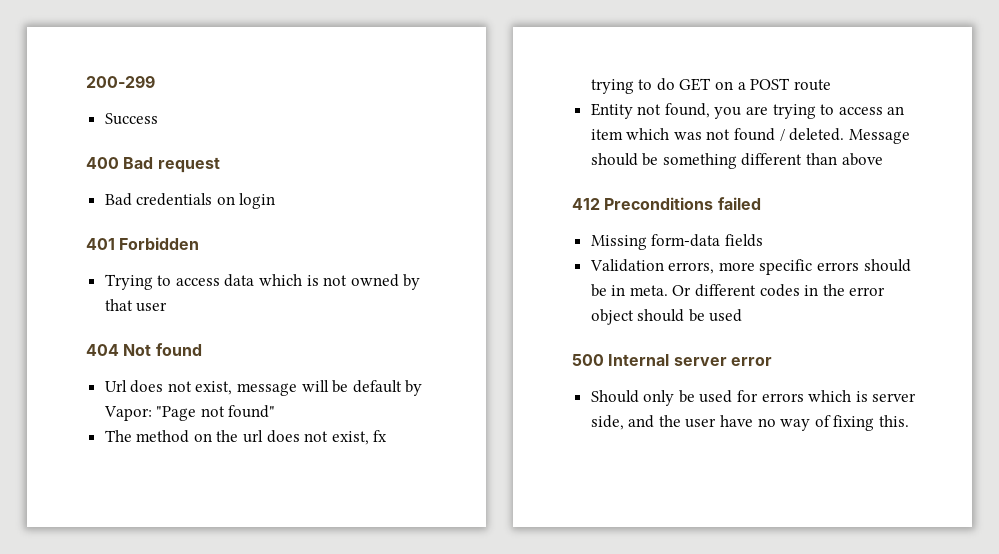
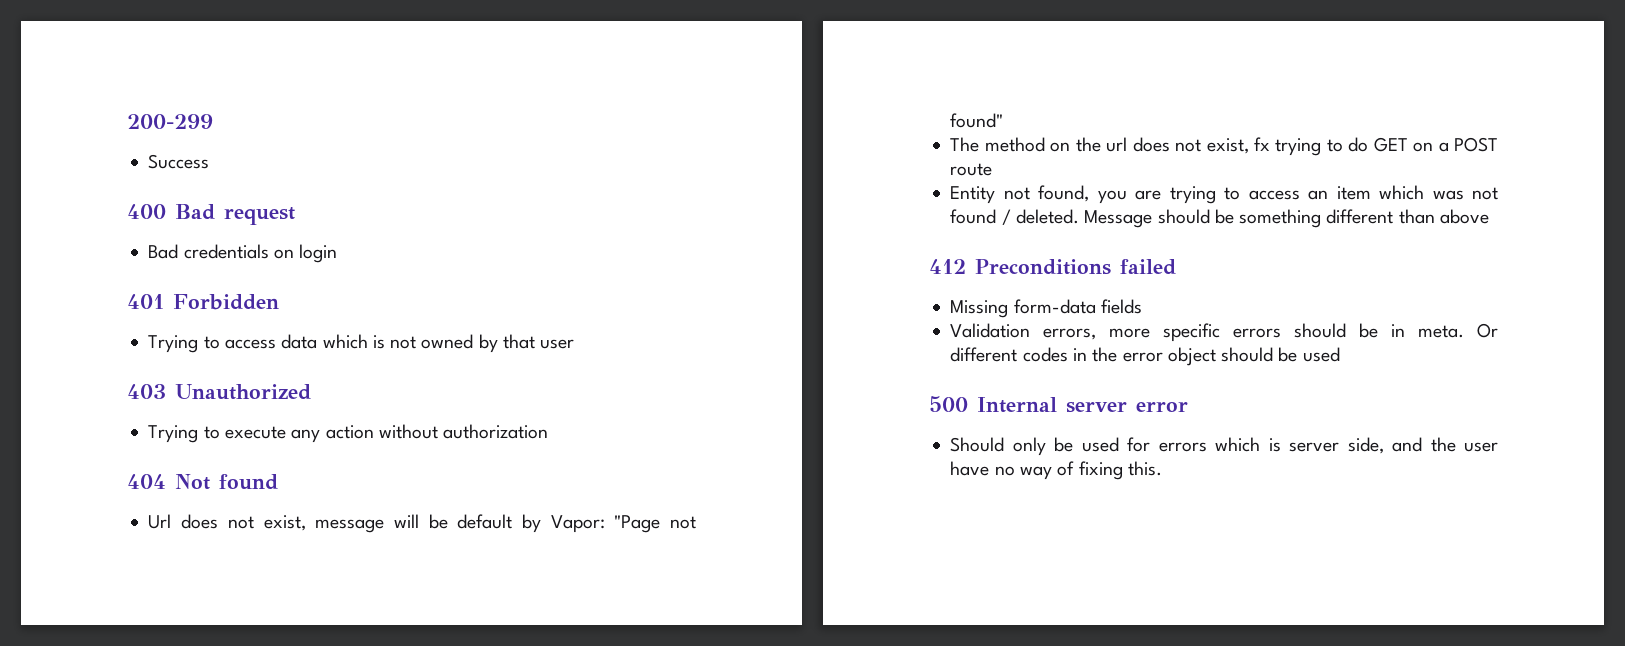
+ 403 Unauthorized
+ Trying to execute any action without authorization

